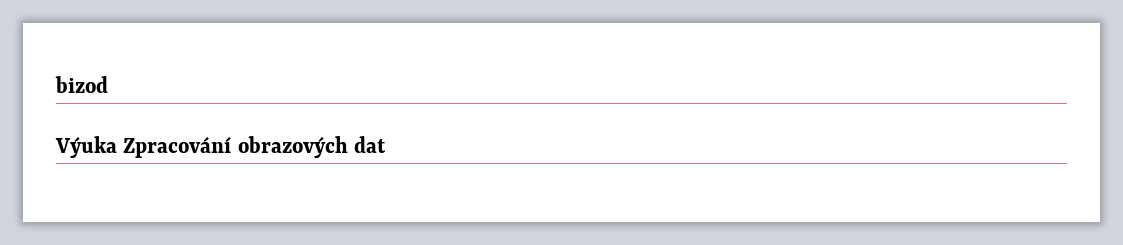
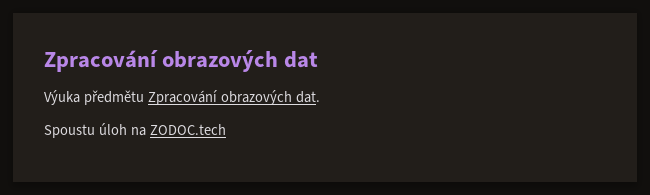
- bizod
- Výuka Zpracování obrazových dat
+ Zpracování obrazových dat
+ Výuka předmětu Zpracování obrazových dat.
+ Spoustu úloh na ZODOC.tech

